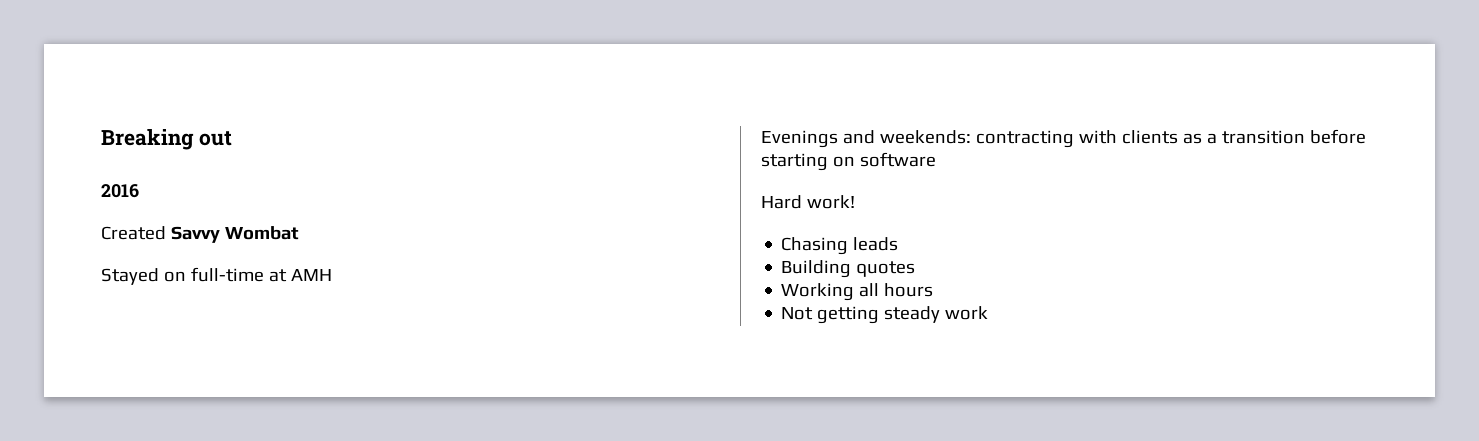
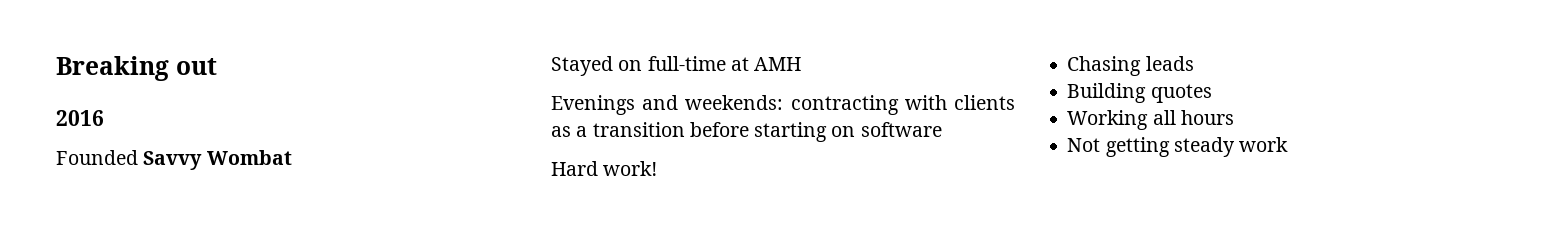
- Created Savvy Wombat
+ Founded Savvy Wombat

